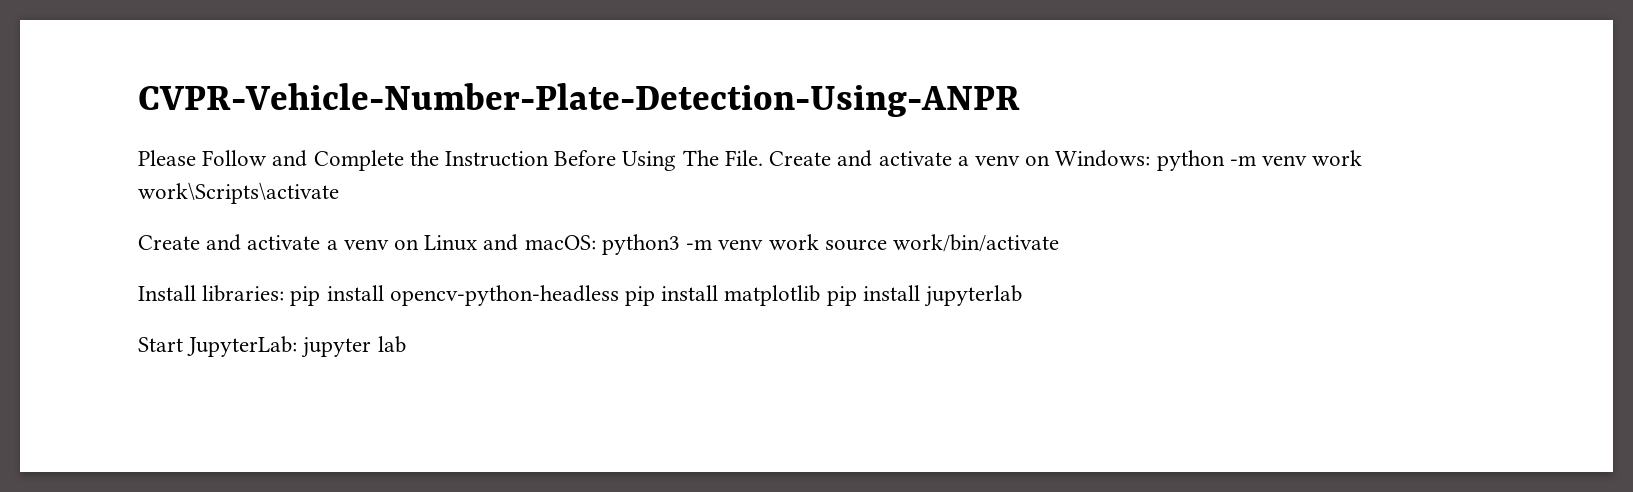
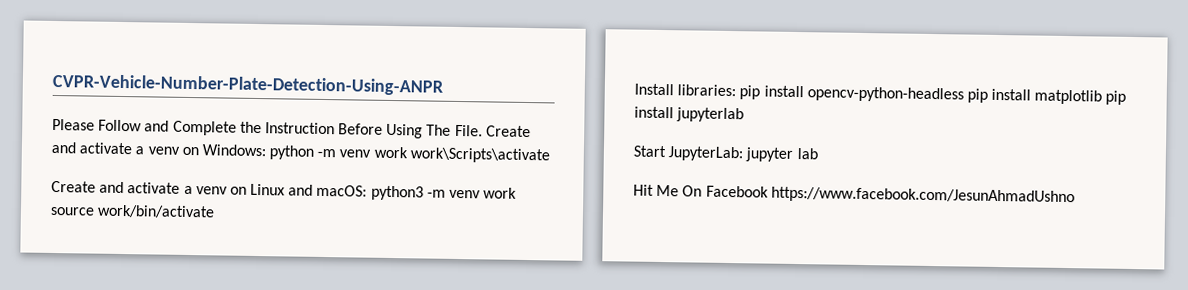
+ Hit Me On Facebook https://www.facebook.com/JesunAhmadUshno

